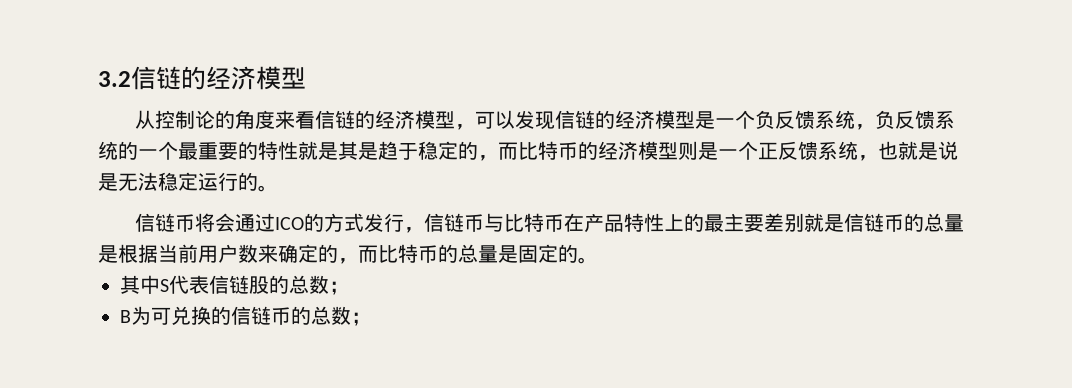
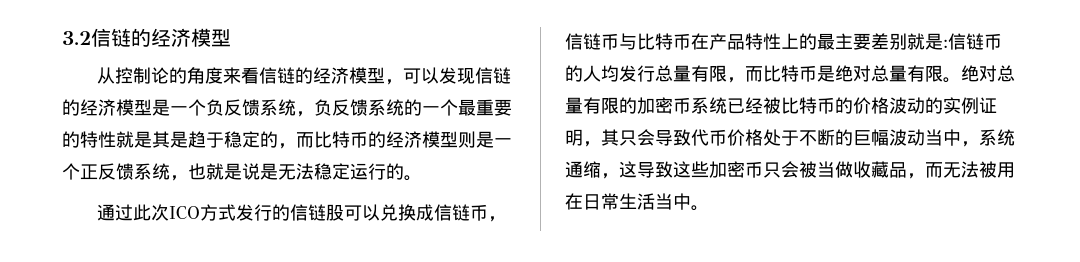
- 信链币将会通过ICO的方式发行，信链币与比特币在产品特性上的最主要差别就是信链币的总量是根据当前用户数来确定的，而比特币的总量是固定的。
- 其中S代表信链股的总数；
- B为可兑换的信链币的总数；
+ 通过此次ICO方式发行的信链股可以兑换成信链币，信链币与比特币在产品特性上的最主要差别就是:信链币的人均发行总量有限，而比特币是绝对总量有限。绝对总量有限的加密币系统已经被比特币的价格波动的实例证明，其只会导致代币价格处于不断的巨幅波动当中，系统通缩，这导致这些加密币只会被当做收藏品，而无法被用在日常生活当中。

